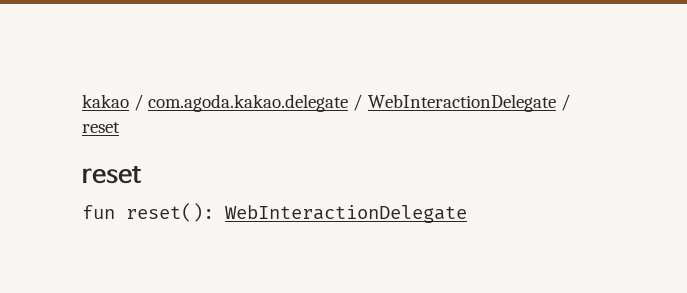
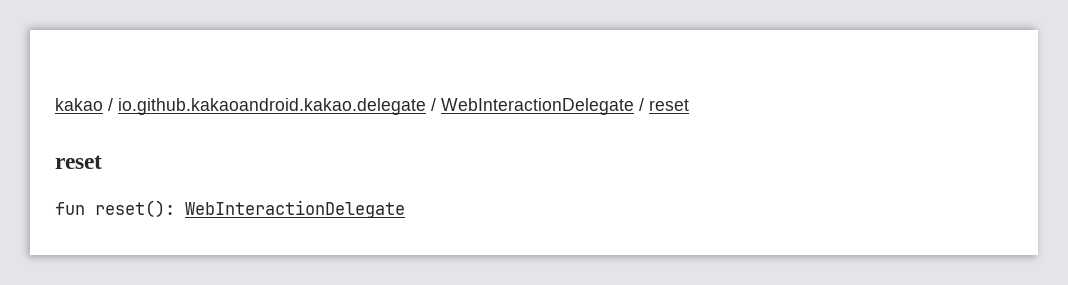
- kakao / com.agoda.kakao.delegate / WebInteractionDelegate / reset
+ kakao / io.github.kakaoandroid.kakao.delegate / WebInteractionDelegate / reset

